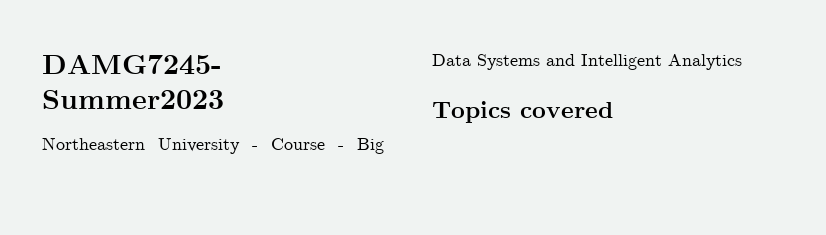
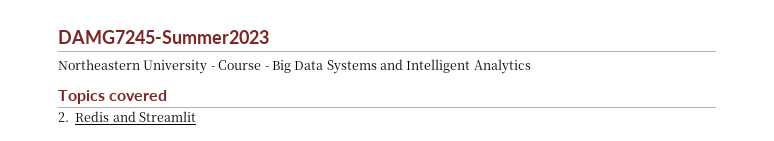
+ 2. Redis and Streamlit

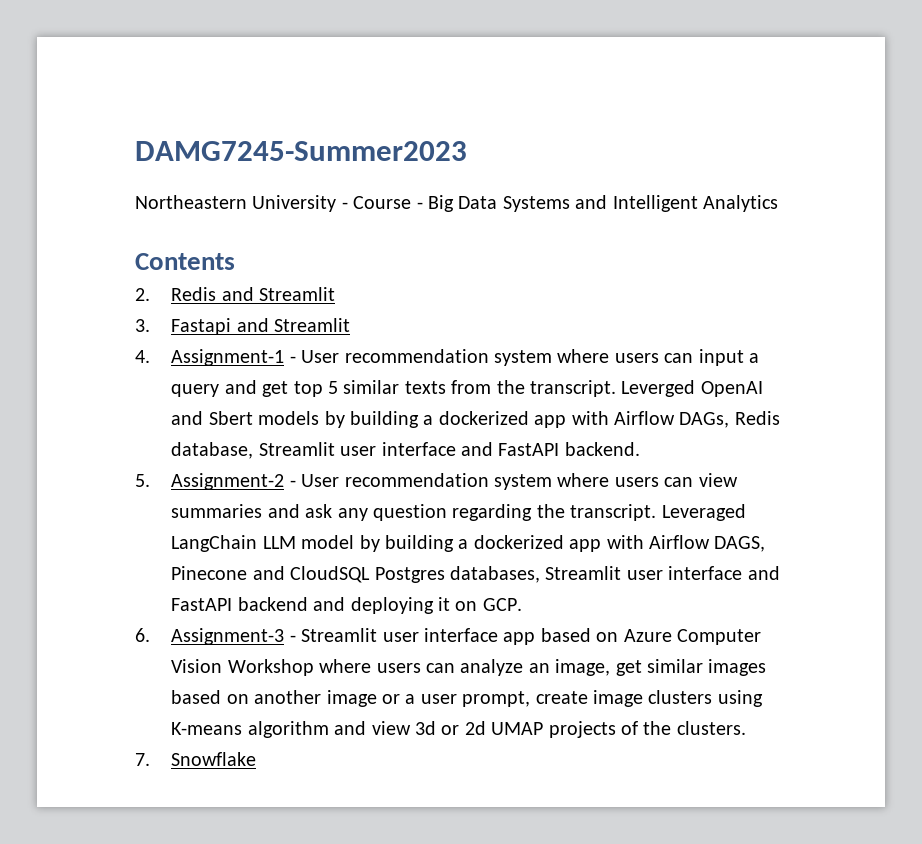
- Topics covered
+ Contents
+ 3. Fastapi and Streamlit
+ 4. Assignment-1 - User recommendation system where users can input a query and get top 5 similar texts from the transcript. Leverged OpenAI and Sbert models by building a dockerized app with Airflow DAGs, Redis database, Streamlit user interface and FastAPI backend.
+ 5. Assignment-2 - User recommendation system where users can view summaries and ask any question regarding the transcript. Leveraged LangChain LLM model by building a dockerized app with Airflow DAGS, Pinecone and CloudSQL Postgres databases, Streamlit user interface and FastAPI backend and deploying it on GCP.
+ 6. Assignment-3 - Streamlit user interface app based on Azure Computer Vision Workshop where users can analyze an image, get similar images based on another image or a user prompt, create image clusters using K-means algorithm and view 3d or 2d UMAP projects of the clusters.
+ 7. Snowflake

